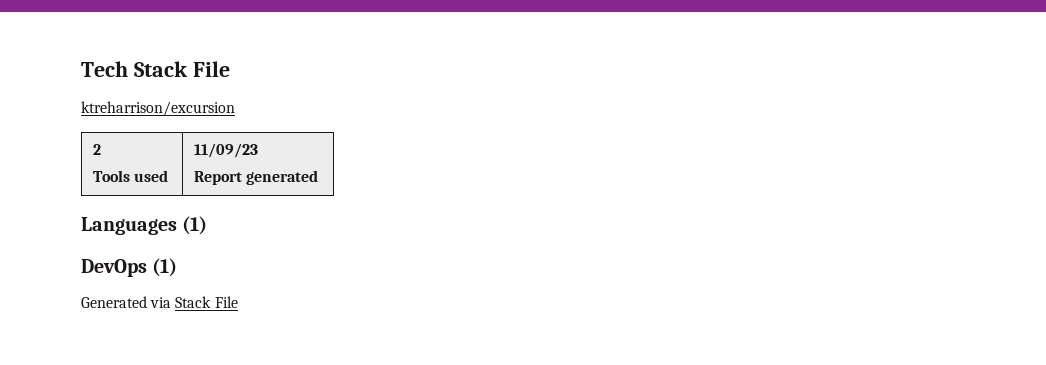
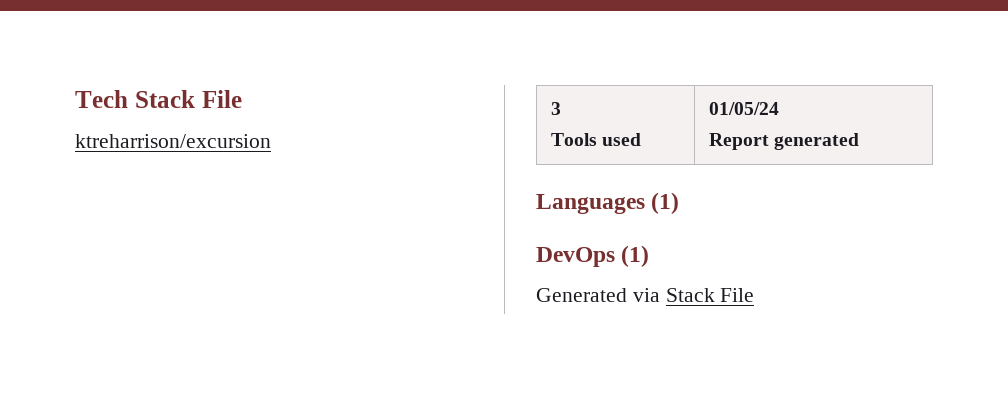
- 2
- Tools used | 11/09/23
+ 3
+ Tools used | 01/05/24

